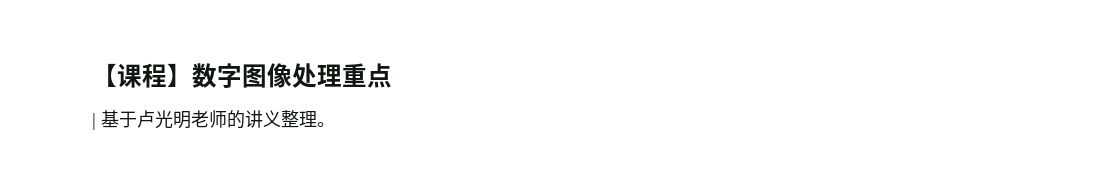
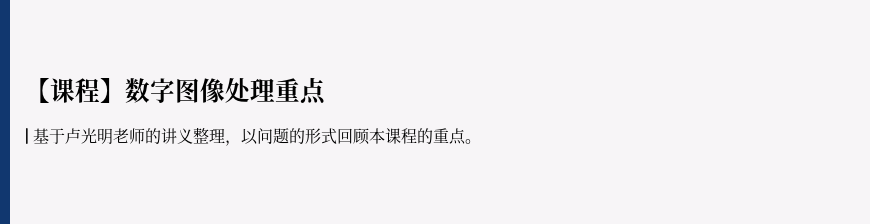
- | 基于卢光明老师的讲义整理。
+ | 基于卢光明老师的讲义整理，以问题的形式回顾本课程的重点。

